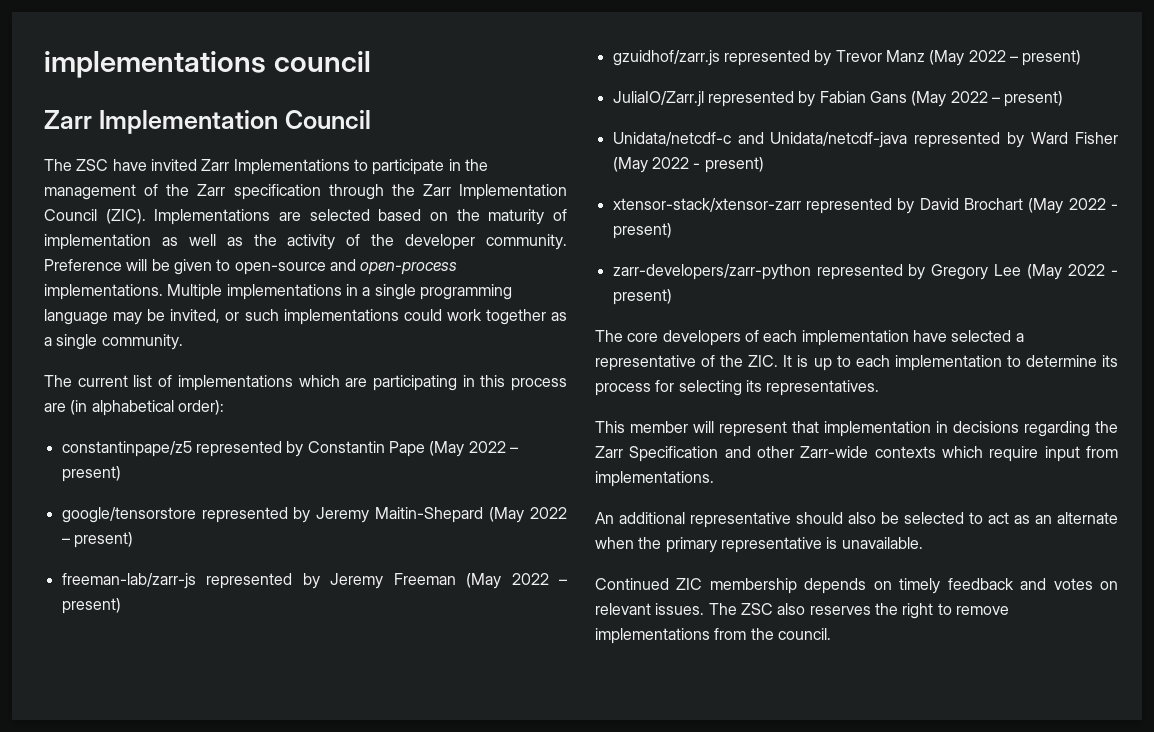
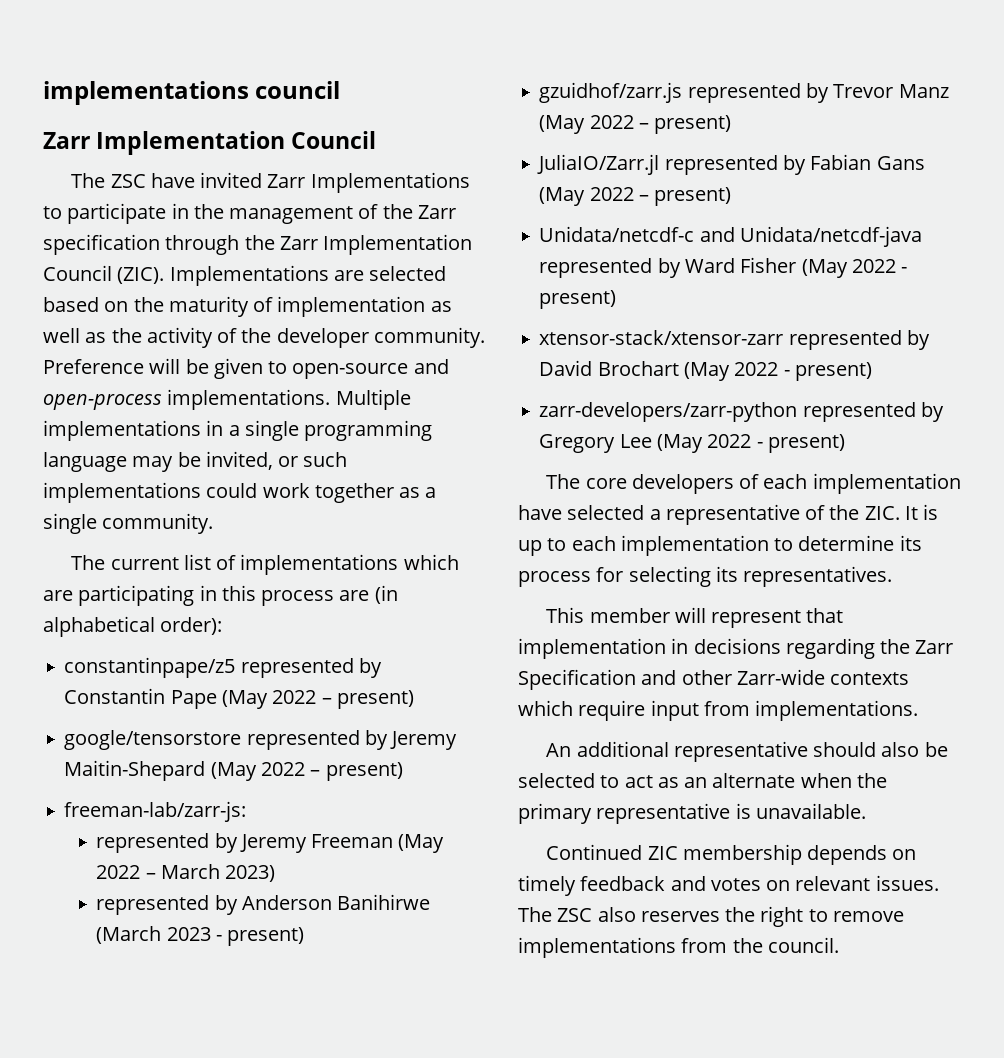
- freeman-lab/zarr-js represented by Jeremy Freeman (May 2022 – present)
+ freeman-lab/zarr-js:
+ represented by Jeremy Freeman (May 2022 – March 2023)
+ represented by Anderson Banihirwe (March 2023 - present)

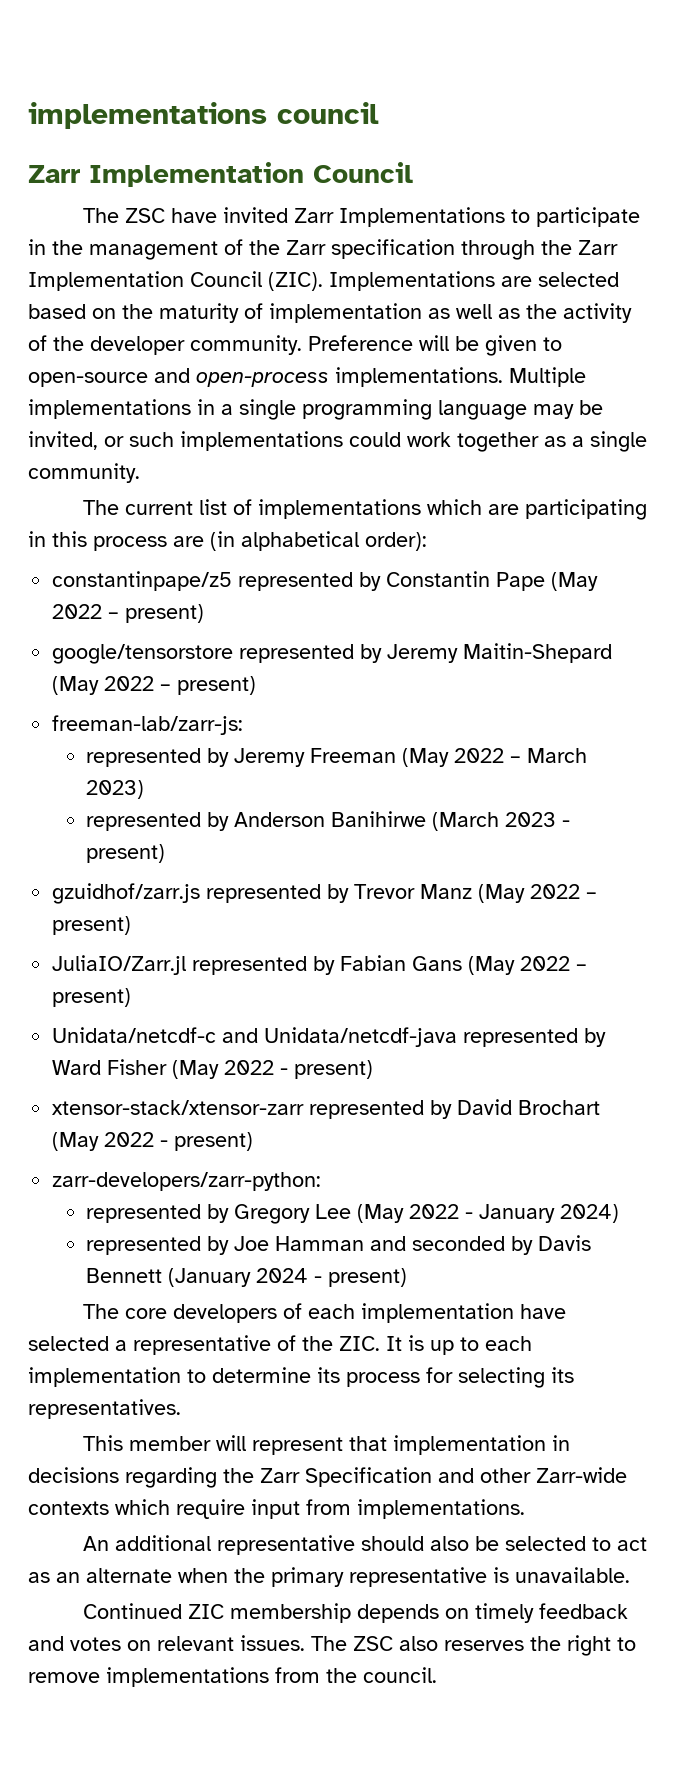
- zarr-developers/zarr-python represented by Gregory Lee (May 2022 - present)
+ zarr-developers/zarr-python:
+ represented by Gregory Lee (May 2022 - January 2024)
+ represented by Joe Hamman and seconded by Davis Bennett (January 2024 - present)

